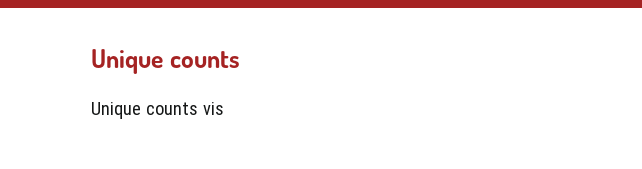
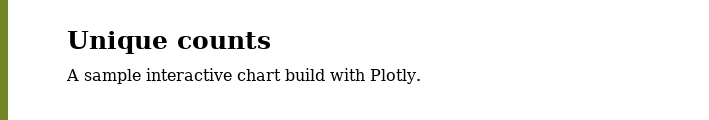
- Unique counts vis
+ A sample interactive chart build with Plotly.

